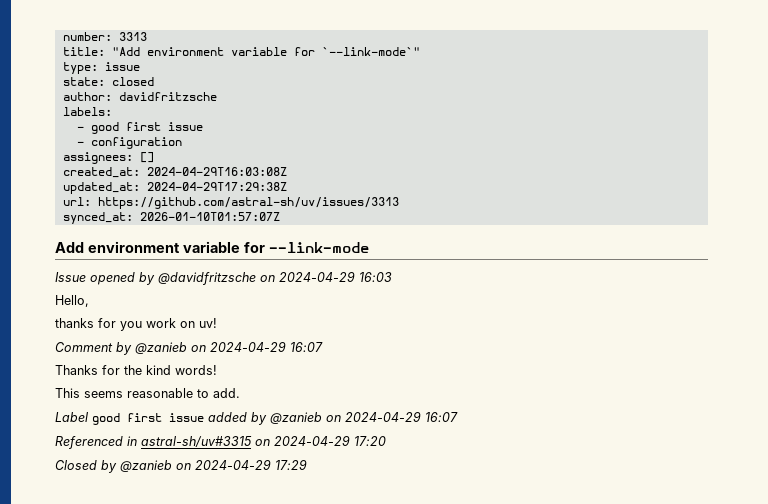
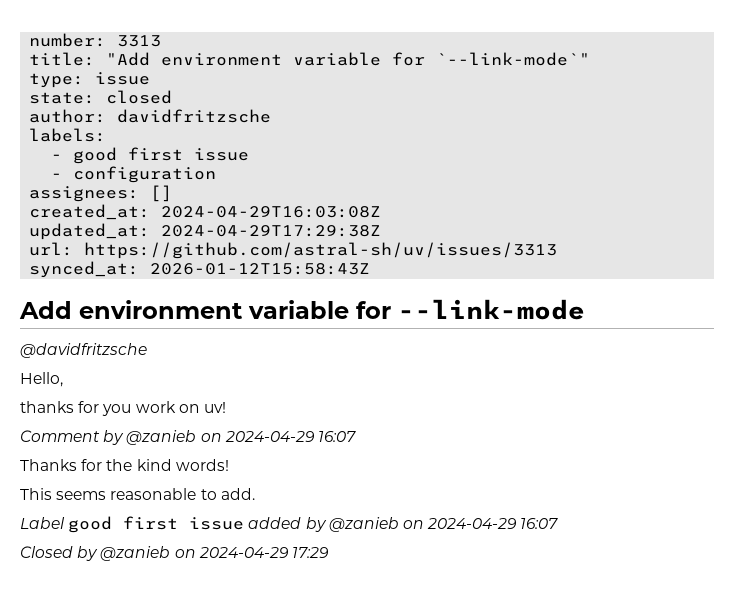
- synced_at: 2026-01-10T01:57:07Z
+ synced_at: 2026-01-12T15:58:43Z
- Issue opened by @davidfritzsche on 2024-04-29 16:03
+ @davidfritzsche
- Referenced in astral-sh/uv#3315 on 2024-04-29 17:20

